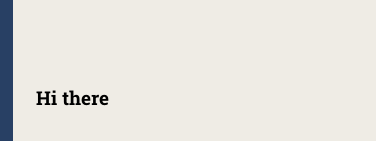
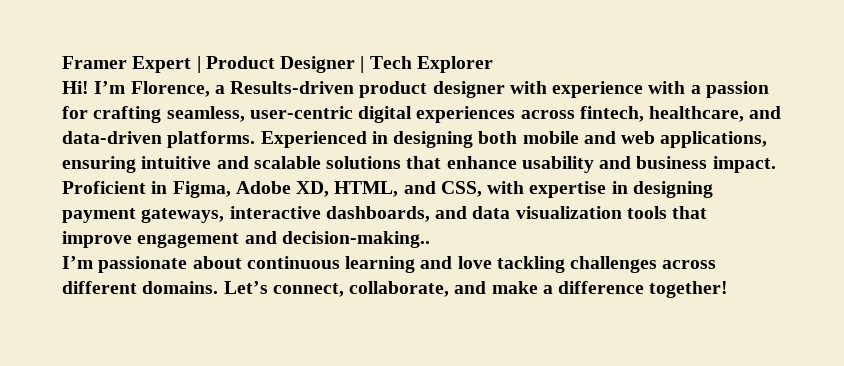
- Hi there
+ Framer Expert | Product Designer | Tech Explorer
+ Hi! I’m Florence, a Results-driven product designer with experience with a passion for crafting seamless, user-centric digital experiences across fintech, healthcare, and data-driven platforms. Experienced in designing both mobile and web applications, ensuring intuitive and scalable solutions that enhance usability and business impact. Proficient in Figma, Adobe XD, HTML, and CSS, with expertise in designing payment gateways, interactive dashboards, and data visualization tools that improve engagement and decision-making..
+ I’m passionate about continuous learning and love tackling challenges across different domains. Let’s connect, collaborate, and make a difference together!

